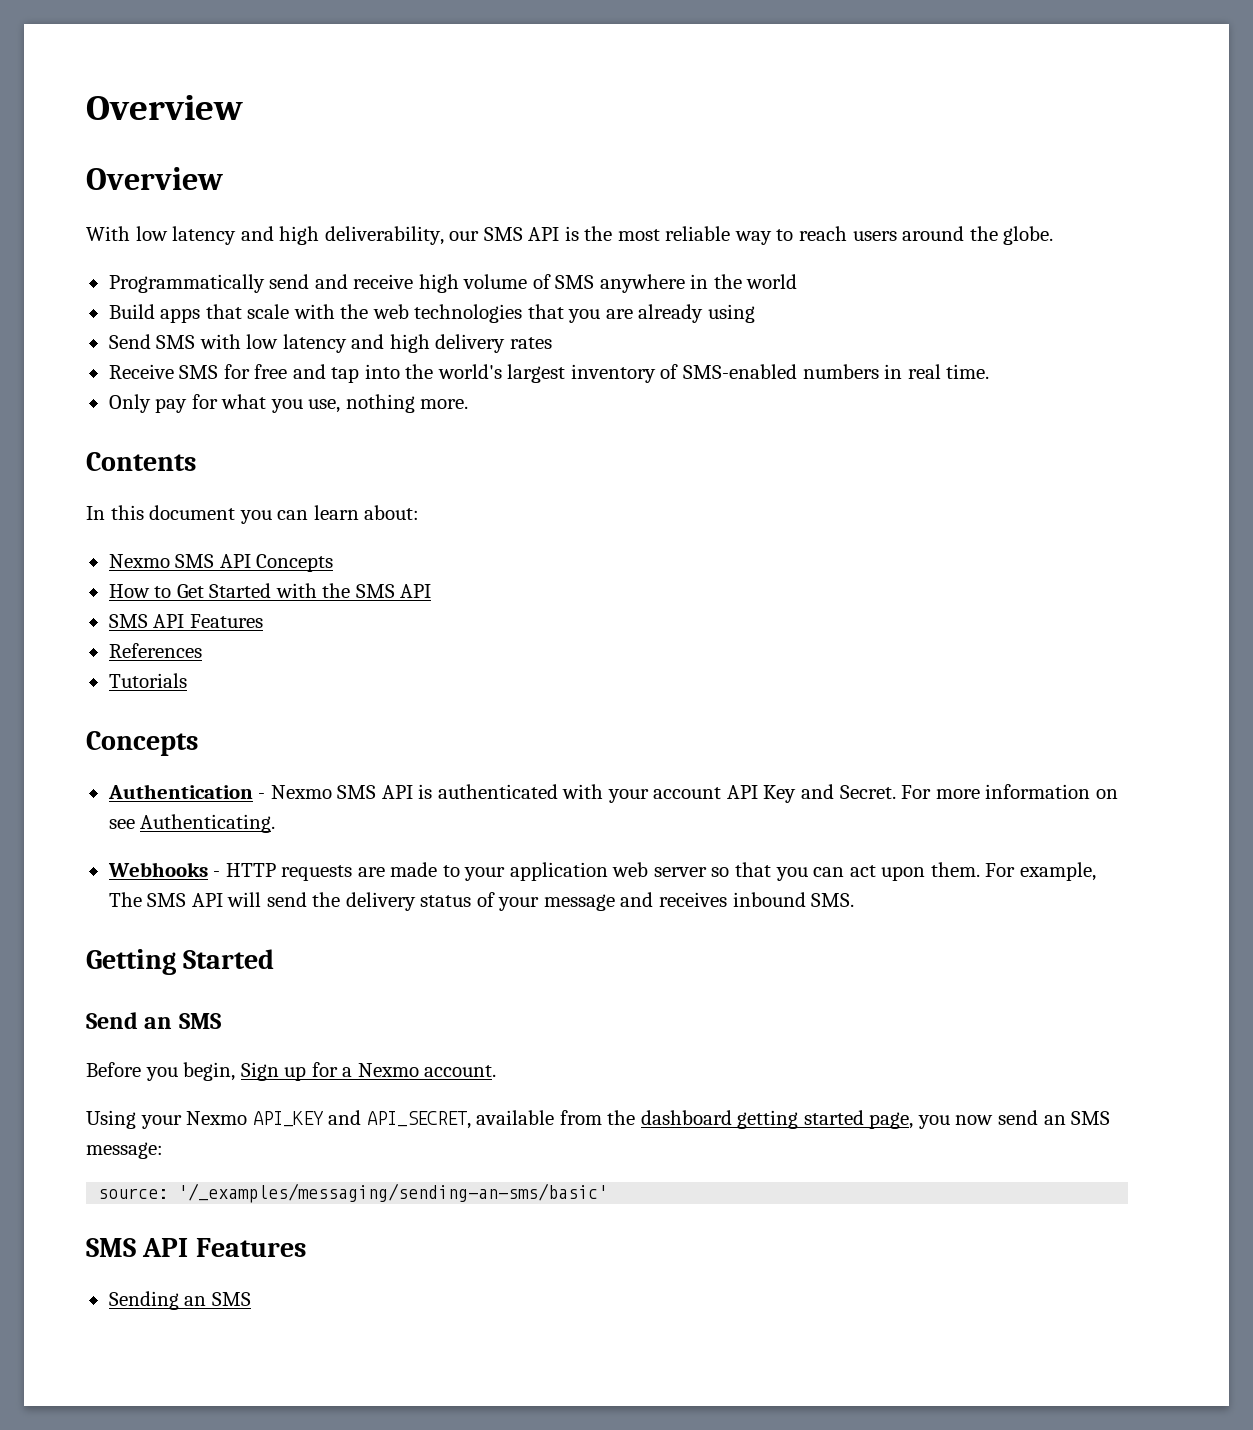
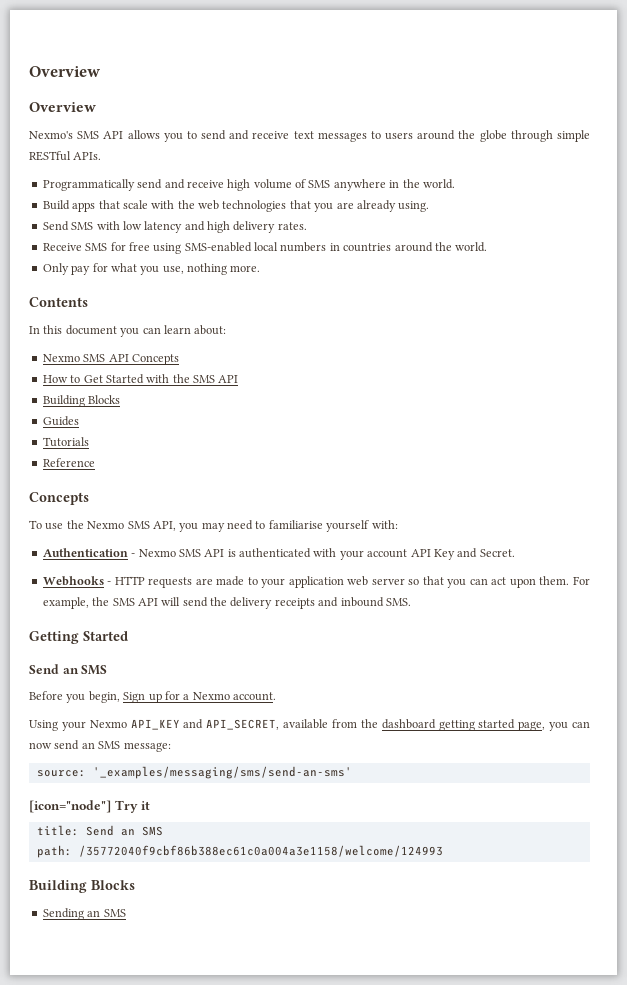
- With low latency and high deliverability, our SMS API is the most reliable way to reach users around the globe.
+ Nexmo's SMS API allows you to send and receive text messages to users around the globe through simple RESTful APIs.
- Programmatically send and receive high volume of SMS anywhere in the world
+ Programmatically send and receive high volume of SMS anywhere in the world.
- Build apps that scale with the web technologies that you are already using
+ Build apps that scale with the web technologies that you are already using.
- Send SMS with low latency and high delivery rates
+ Send SMS with low latency and high delivery rates.
- Receive SMS for free and tap into the world's largest inventory of SMS-enabled numbers in real time.
+ Receive SMS for free using SMS-enabled local numbers in countries around the world.
  How to Get Started with the SMS API
- SMS API Features
- References
+ Building Blocks
+ Guides
  Tutorials
+ Reference
  Concepts
+ To use the Nexmo SMS API, you may need to familiarise yourself with:
- For more information on see Authenticating.
- For example, The SMS API will send the delivery status of your message and receives inbound SMS.
+ For example, the SMS API will send the delivery receipts and inbound SMS.
- Using your Nexmo API_KEY and API_SECRET, available from the dashboard getting started page, you now send an SMS message:
+ Using your Nexmo API_KEY and API_SECRET, available from the dashboard getting started page, you can now send an SMS message:
- source: '/_examples/messaging/sending-an-sms/basic'
- SMS API Features
+ source: '_examples/messaging/sms/send-an-sms'
+ [icon="node"] Try it
+ title: Send an SMS
+ path: /35772040f9cbf86b388ec61c0a004a3e1158/welcome/124993
+ Building Blocks

